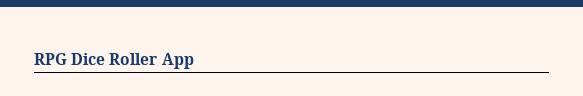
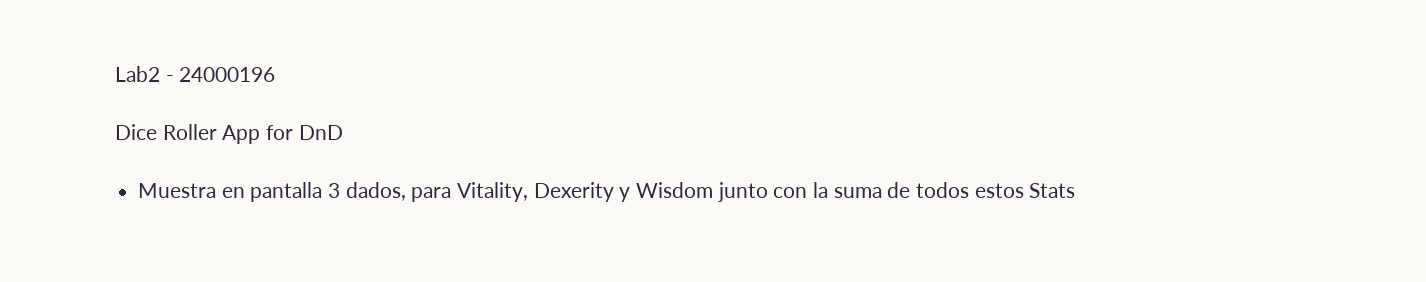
- RPG Dice Roller App
+ Lab2 - 24000196
+ Dice Roller App for DnD
+ Muestra en pantalla 3 dados, para Vitality, Dexerity y Wisdom junto con la suma de todos estos Stats

